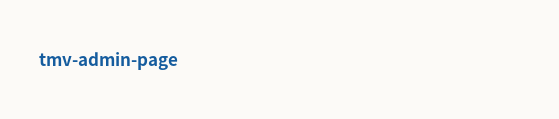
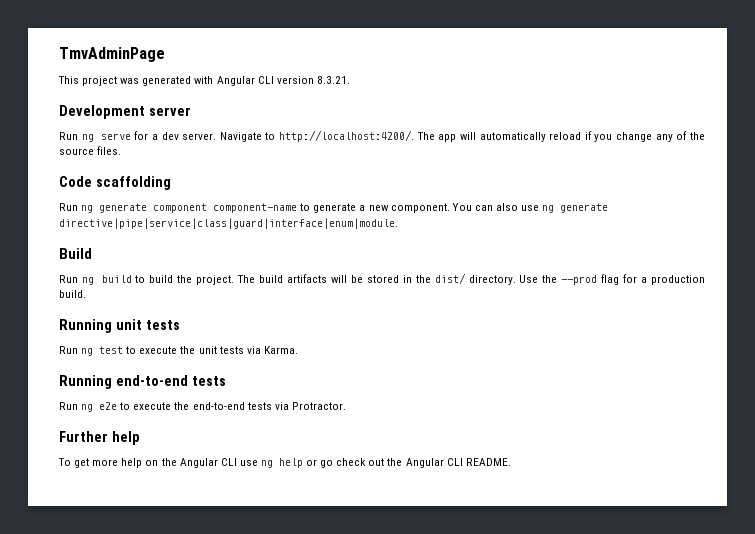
- tmv-admin-page
+ TmvAdminPage
+ This project was generated with Angular CLI version 8.3.21.
+ Development server
+ Run ng serve for a dev server. Navigate to http://localhost:4200/. The app will automatically reload if you change any of the source files.
+ Code scaffolding
+ Run ng generate component component-name to generate a new component. You can also use ng generate directive|pipe|service|class|guard|interface|enum|module.
+ Build
+ Run ng build to build the project. The build artifacts will be stored in the dist/ directory. Use the --prod flag for a production build.
+ Running unit tests
+ Run ng test to execute the unit tests via Karma.
+ Running end-to-end tests
+ Run ng e2e to execute the end-to-end tests via Protractor.
+ Further help
+ To get more help on the Angular CLI use ng help or go check out the Angular CLI README.

